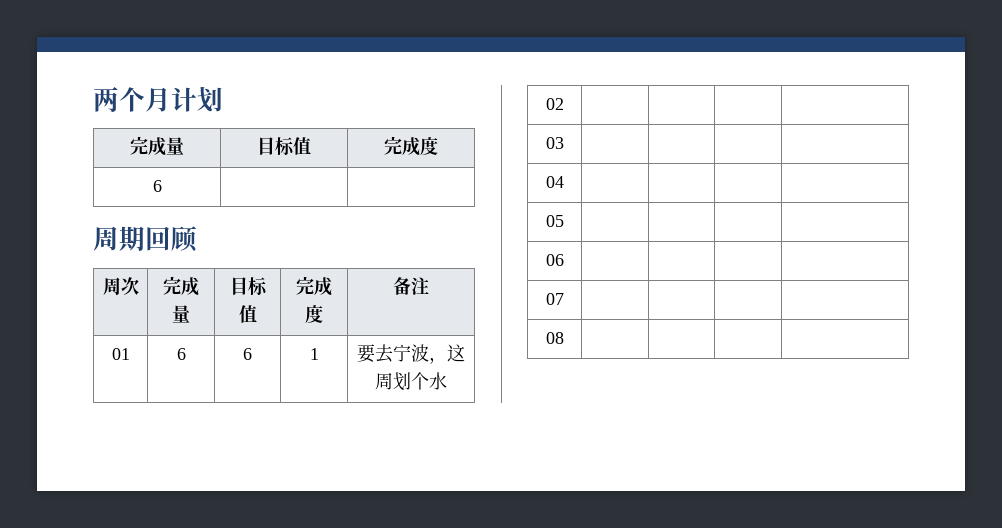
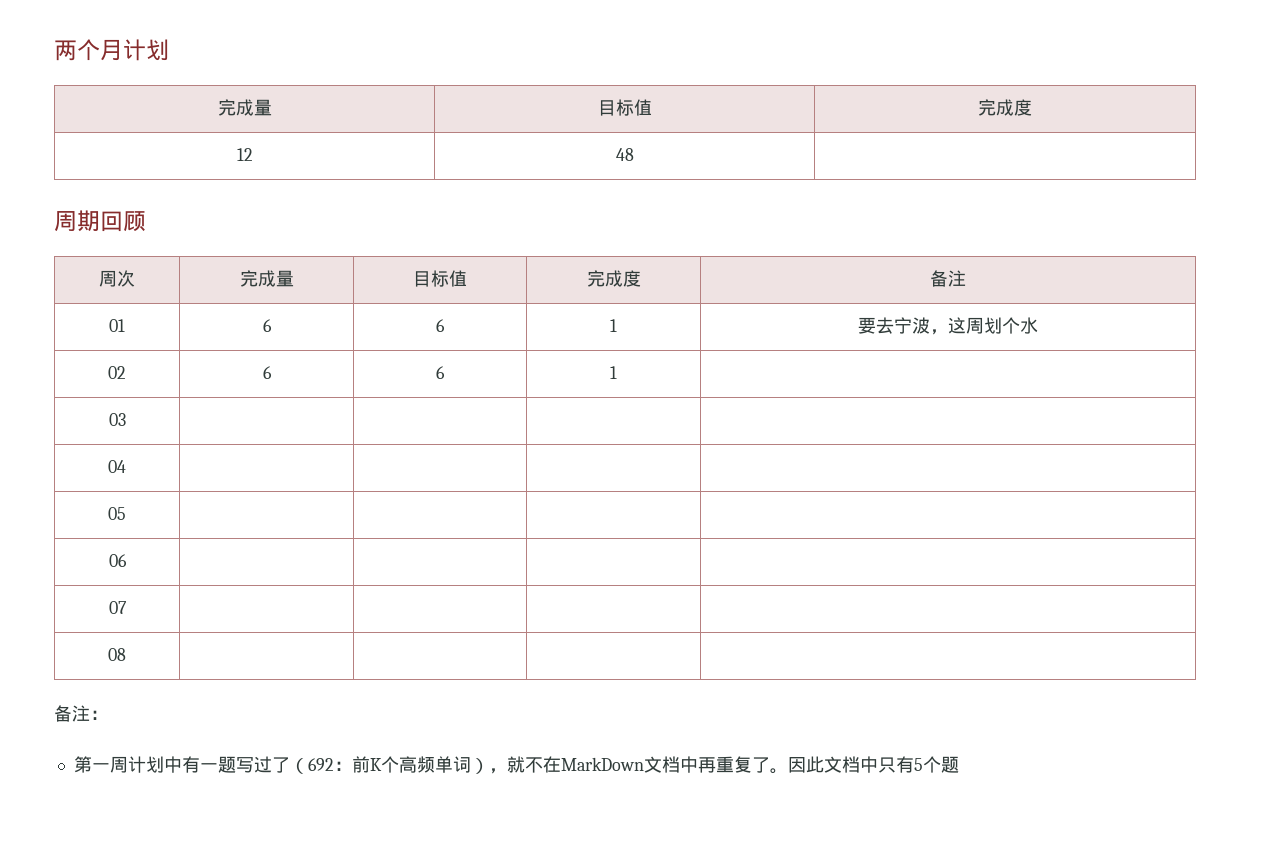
  两个月计划
  完成量 | 目标值 | 完成度
- 6 | |
+ 12 | 48 |
- 02 | | | |
+ 02 | 6 | 6 | 1 |
+ 备注：
+ 第一周计划中有一题写过了（692：前K个高频单词），就不在MarkDown文档中再重复了。因此文档中只有5个题

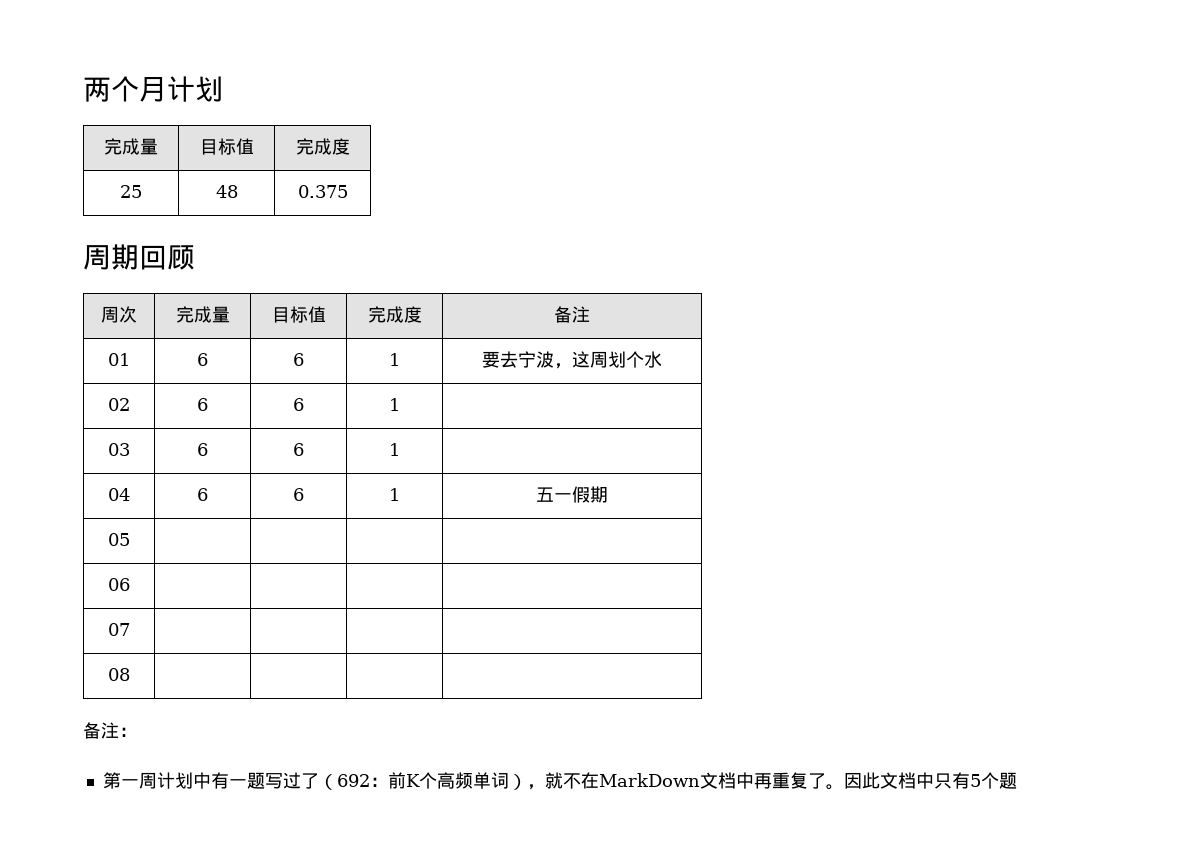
- 12 | 48 |
+ 25 | 48 | 0.375
- 03 | | | |
- 04 | | | |
+ 03 | 6 | 6 | 1 |
+ 04 | 6 | 6 | 1 | 五一假期

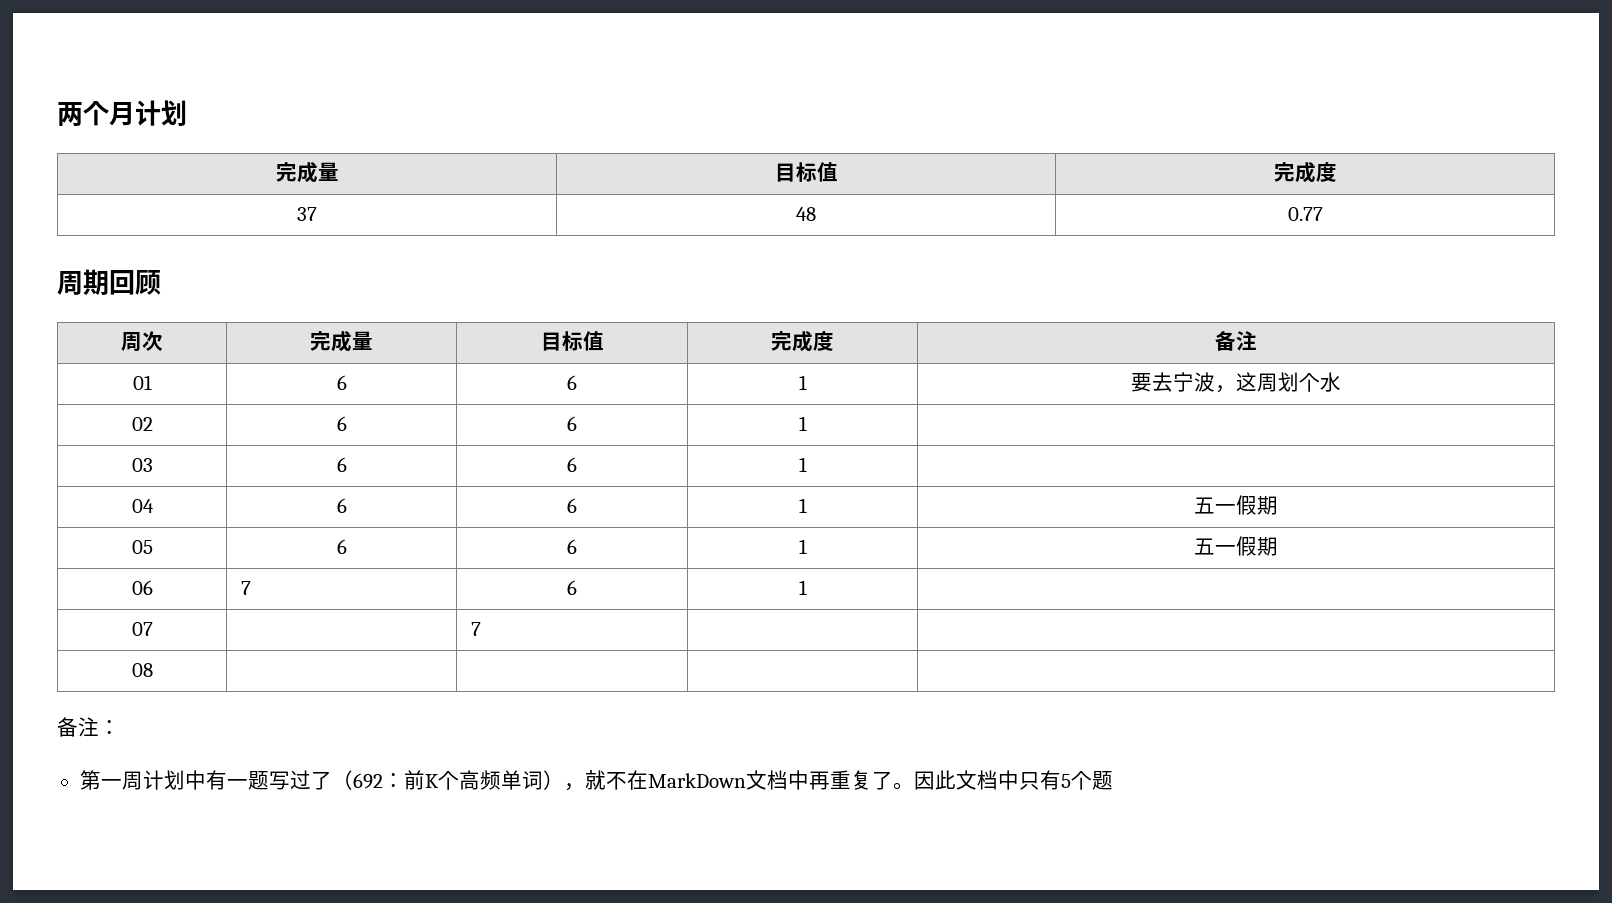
- 25 | 48 | 0.375
+ 37 | 48 | 0.77
- 05 | | | |
- 06 | | | |
+ 05 | 6 | 6 | 1 | 五一假期
+ 06 | 7 | 6 | 1 |
- 07 | | | |
+ 07 | | 7 | |

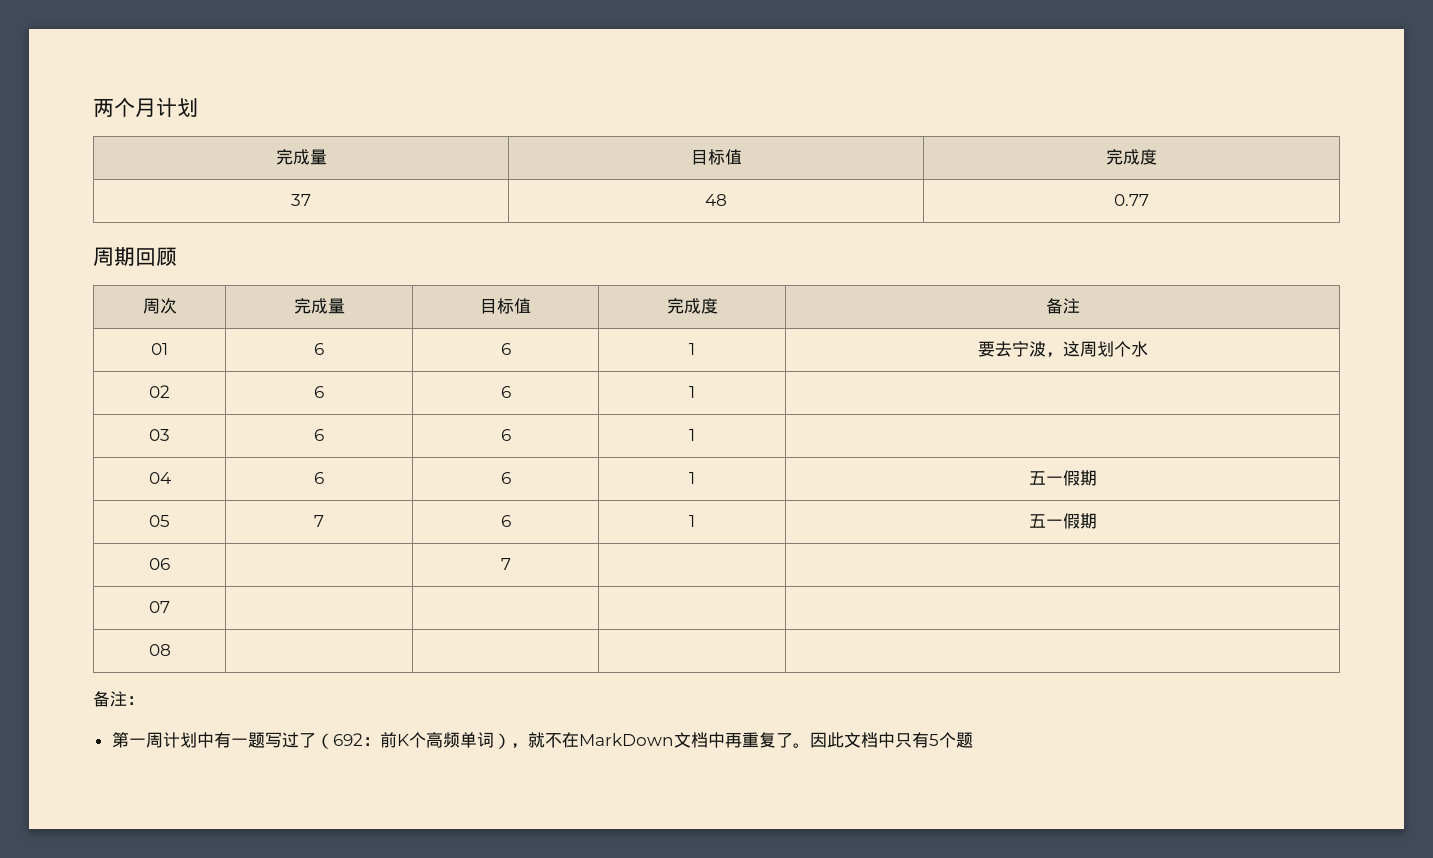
- 05 | 6 | 6 | 1 | 五一假期
+ 05 | 7 | 6 | 1 | 五一假期
- 06 | 7 | 6 | 1 |
+ 06 | | 7 | |
- 07 | | 7 | |
+ 07 | | | |

